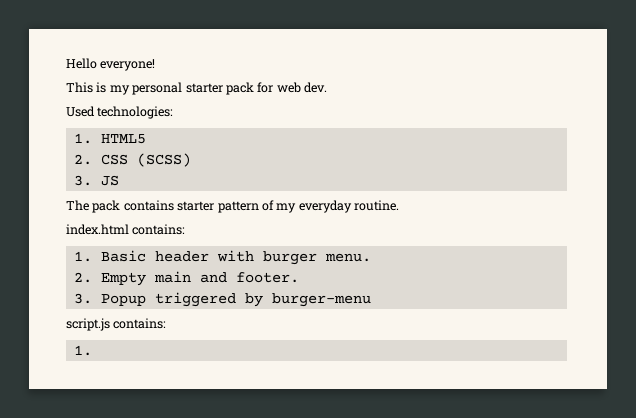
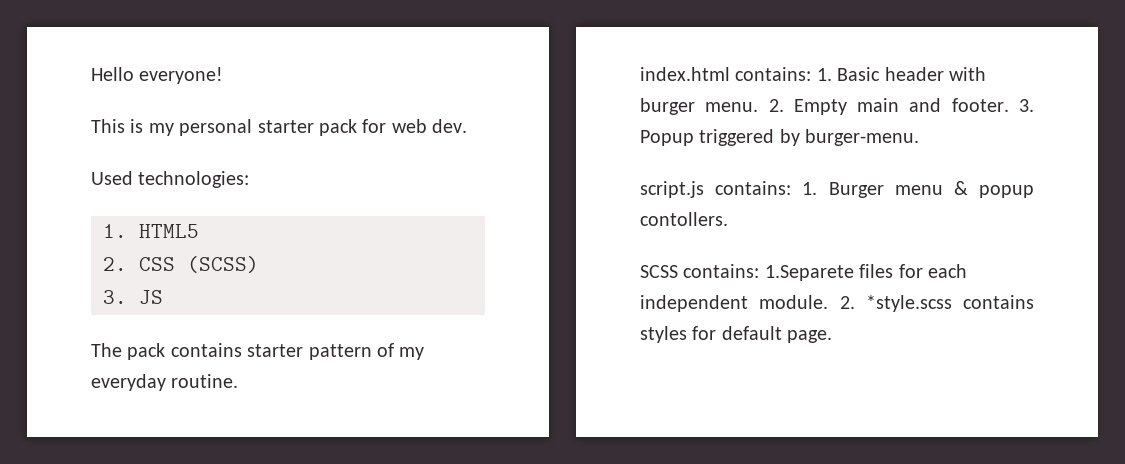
- index.html contains:
- 1. Basic header with burger menu.
- 2. Empty main and footer.
- 3. Popup triggered by burger-menu
+ index.html contains: 1. Basic header with burger menu. 2. Empty main and footer. 3. Popup triggered by burger-menu.
- script.js contains:
- 1.
+ script.js contains: 1. Burger menu & popup contollers.
+ SCSS contains: 1.Separete files for each independent module. 2. *style.scss contains styles for default page.

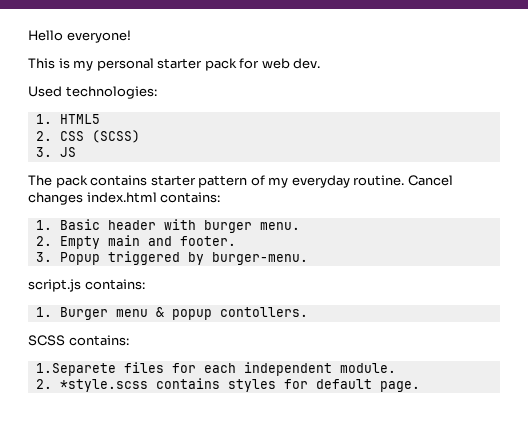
- The pack contains starter pattern of my everyday routine.
- index.html contains: 1. Basic header with burger menu. 2. Empty main and footer. 3. Popup triggered by burger-menu.
+ The pack contains starter pattern of my everyday routine. Cancel changes index.html contains:
+ 1. Basic header with burger menu.
+ 2. Empty main and footer.
+ 3. Popup triggered by burger-menu.
- script.js contains: 1. Burger menu & popup contollers.
+ script.js contains:
+ 1. Burger menu & popup contollers.
- SCSS contains: 1.Separete files for each independent module. 2. *style.scss contains styles for default page.
+ SCSS contains:
+ 1.Separete files for each independent module.
+ 2. *style.scss contains styles for default page.

